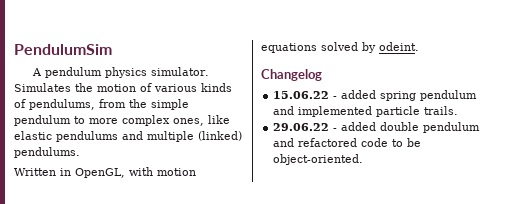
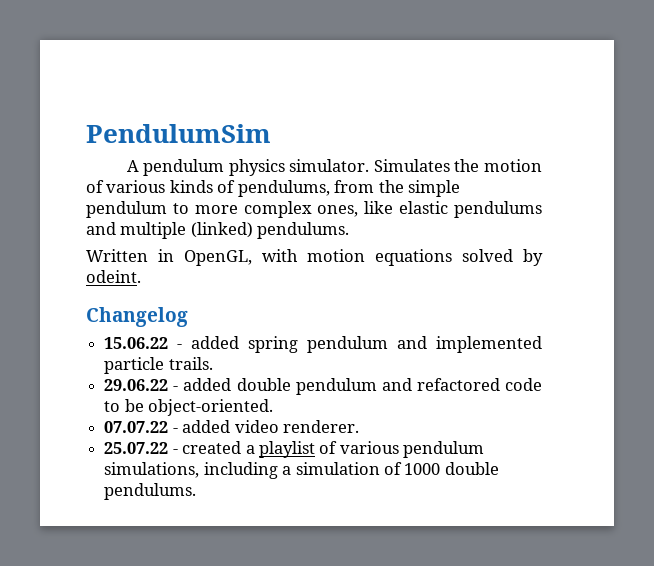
+ 07.07.22 - added video renderer.
+ 25.07.22 - created a playlist of various pendulum simulations, including a simulation of 1000 double pendulums.

